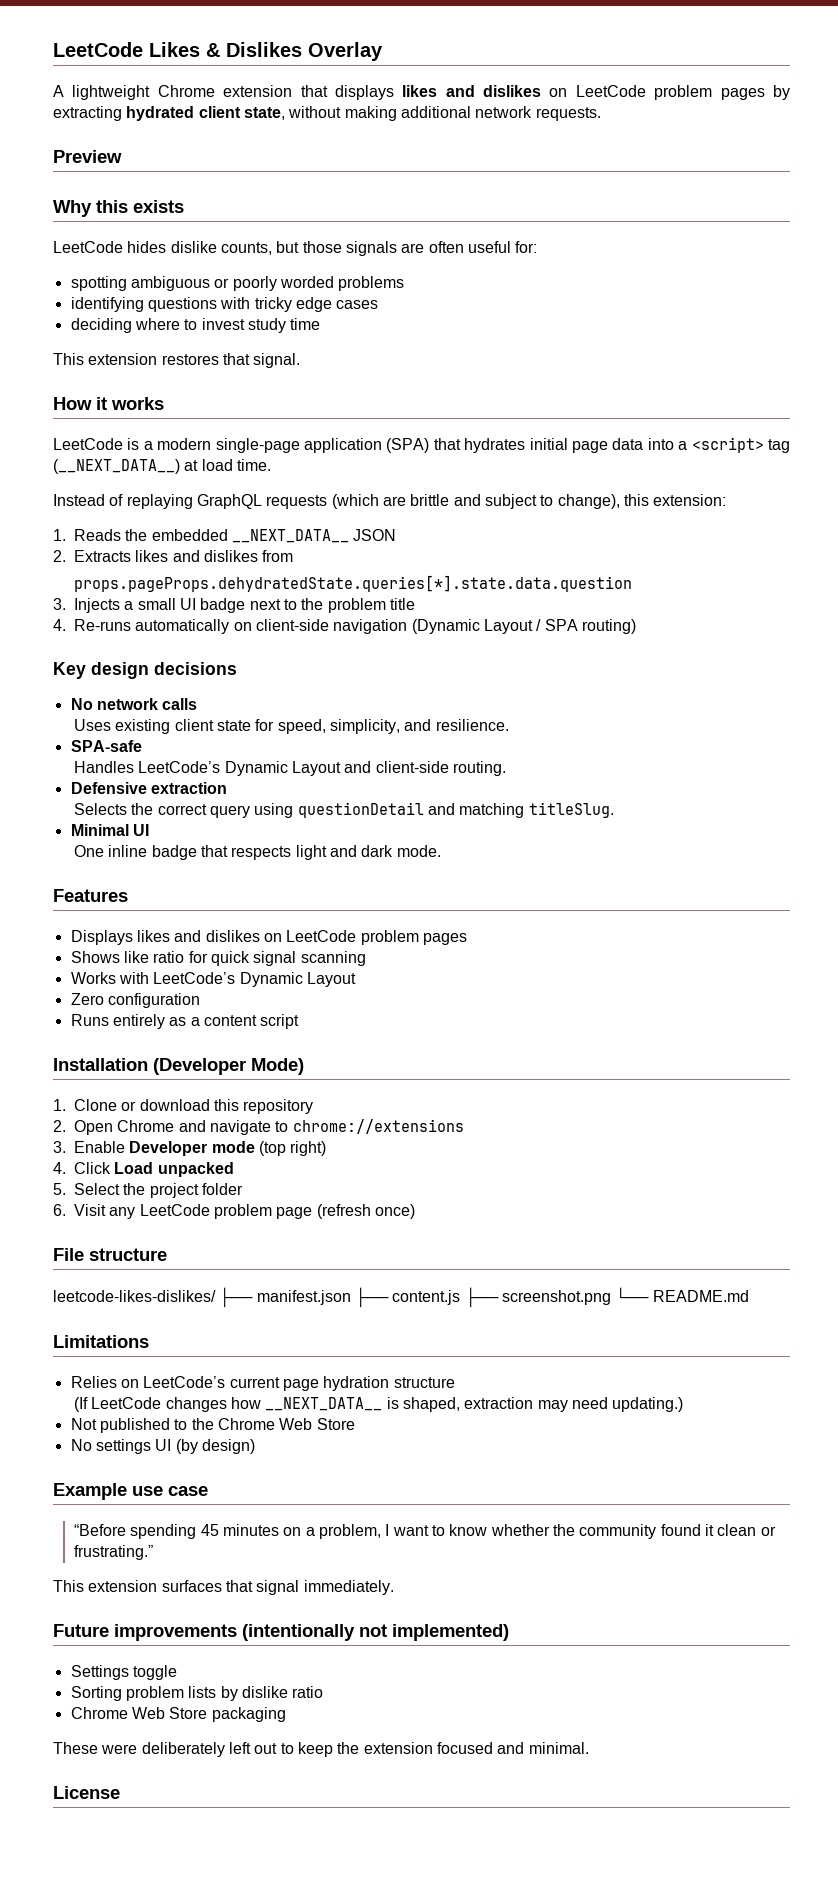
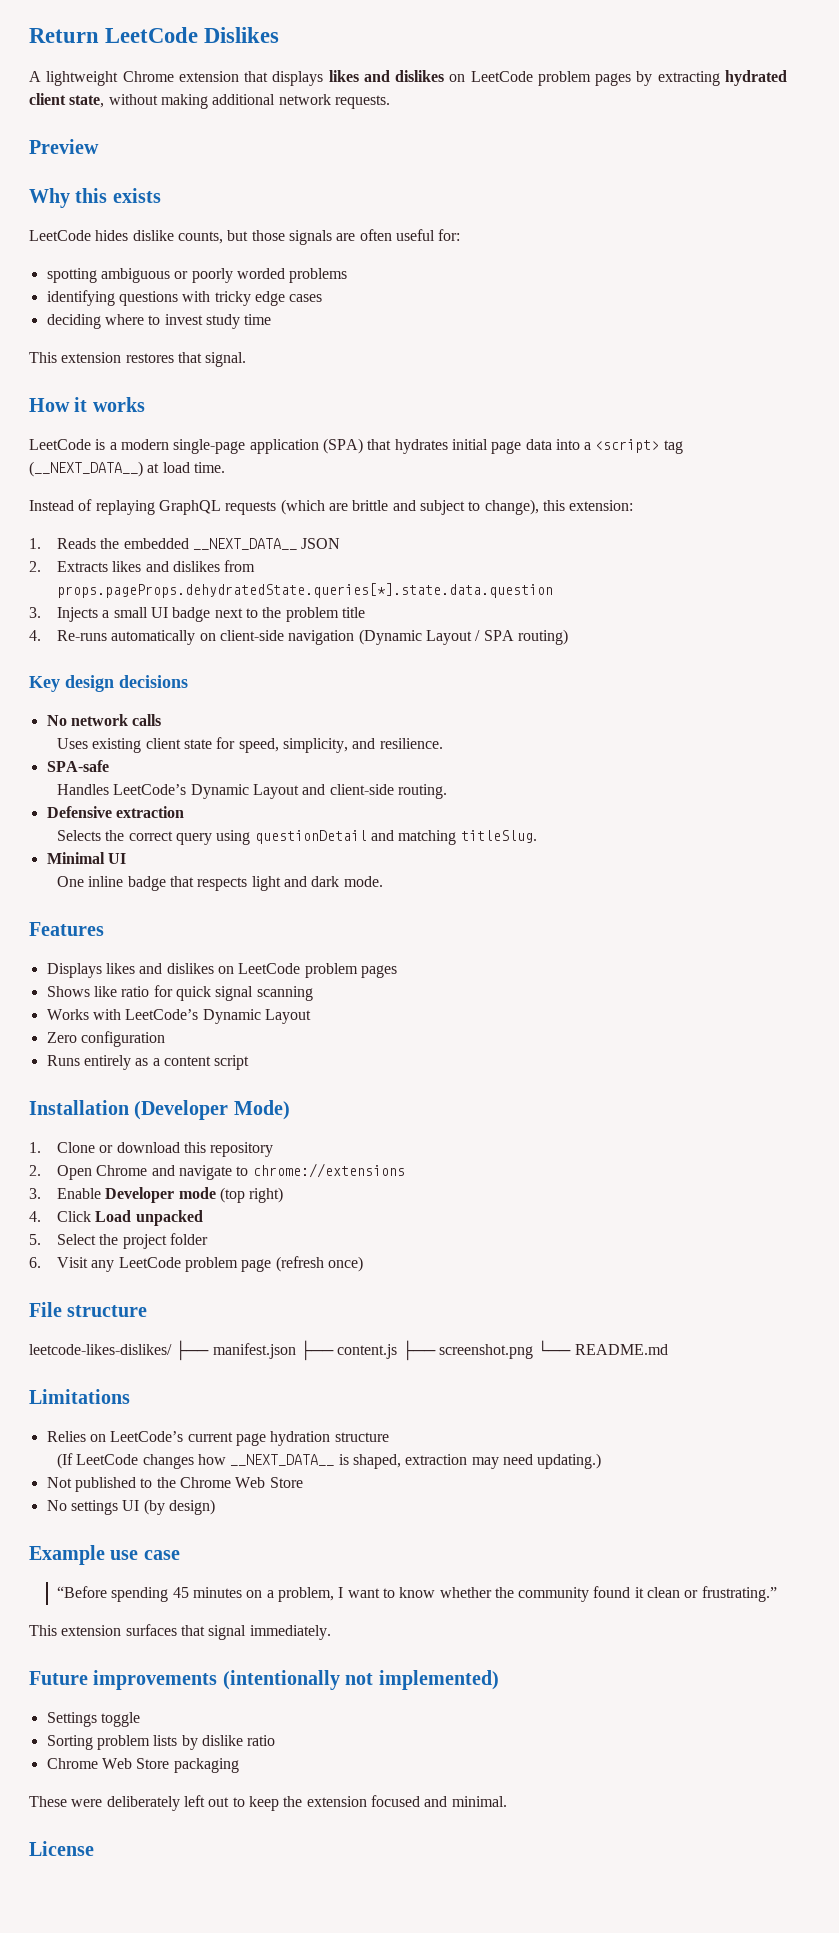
- LeetCode Likes & Dislikes Overlay
+ Return LeetCode Dislikes

